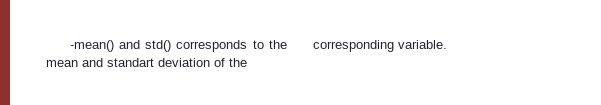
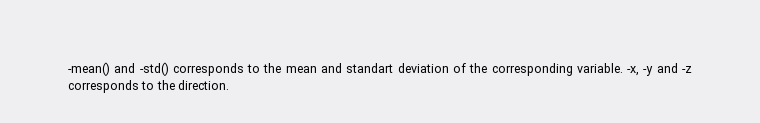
- -mean() and std() corresponds to the mean and standart deviation of the corresponding variable.
+ -mean() and -std() corresponds to the mean and standart deviation of the corresponding variable.
+ -x, -y and -z corresponds to the direction.

